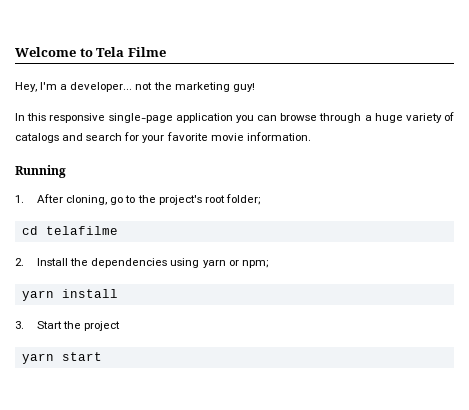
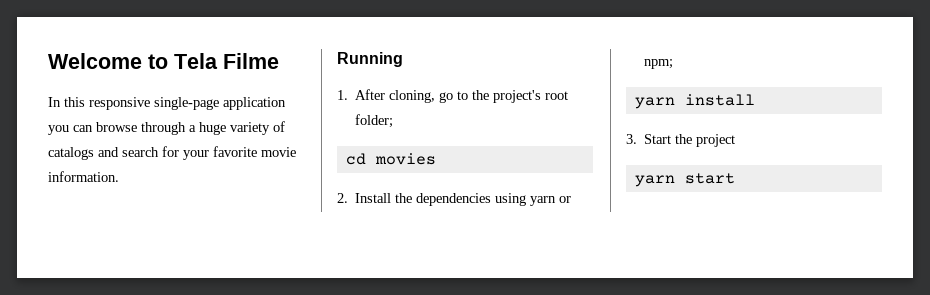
- Hey, I'm a developer... not the marketing guy!
- cd telafilme
+ cd movies

